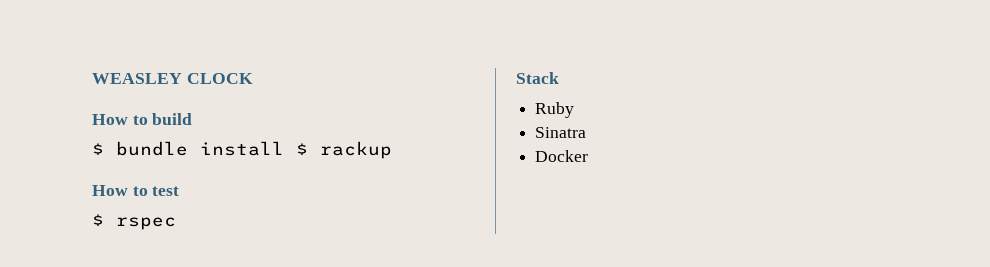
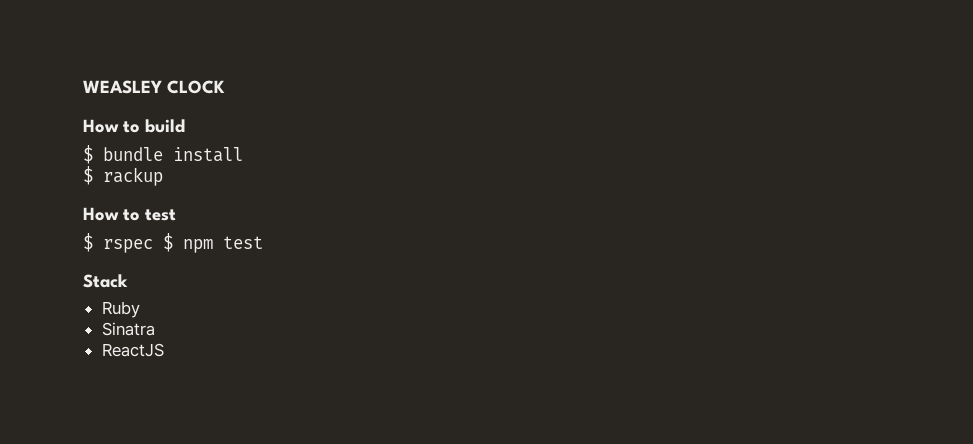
- $ bundle install $ rackup
+ $ bundle install
+ $ rackup
- $ rspec
+ $ rspec $ npm test
- Docker
+ ReactJS

